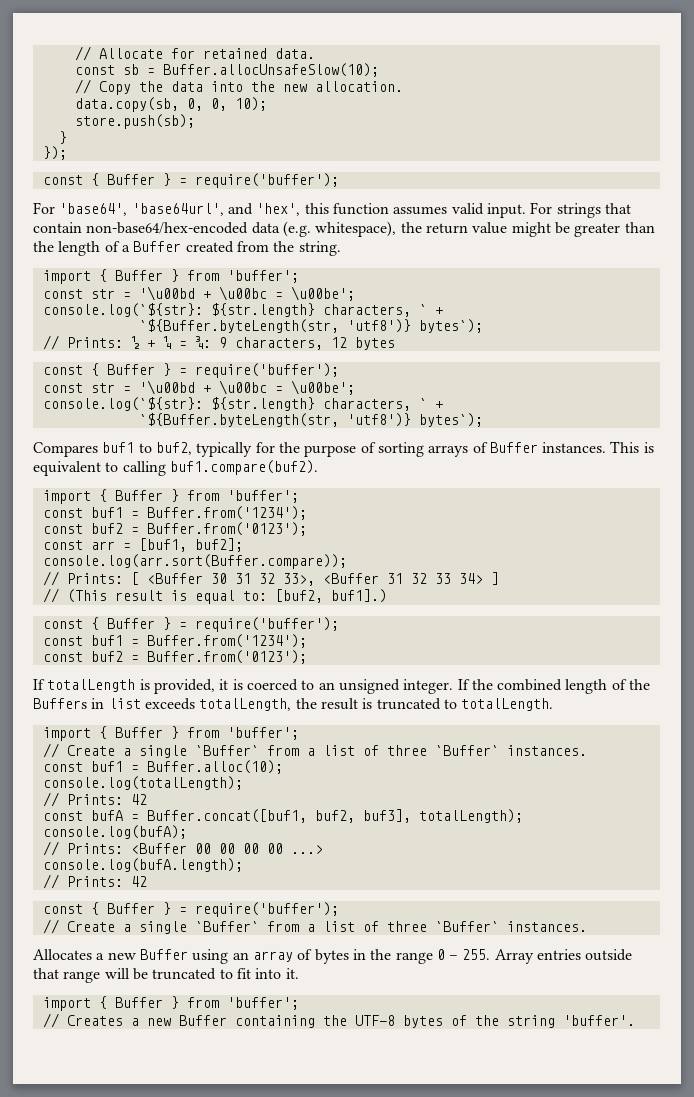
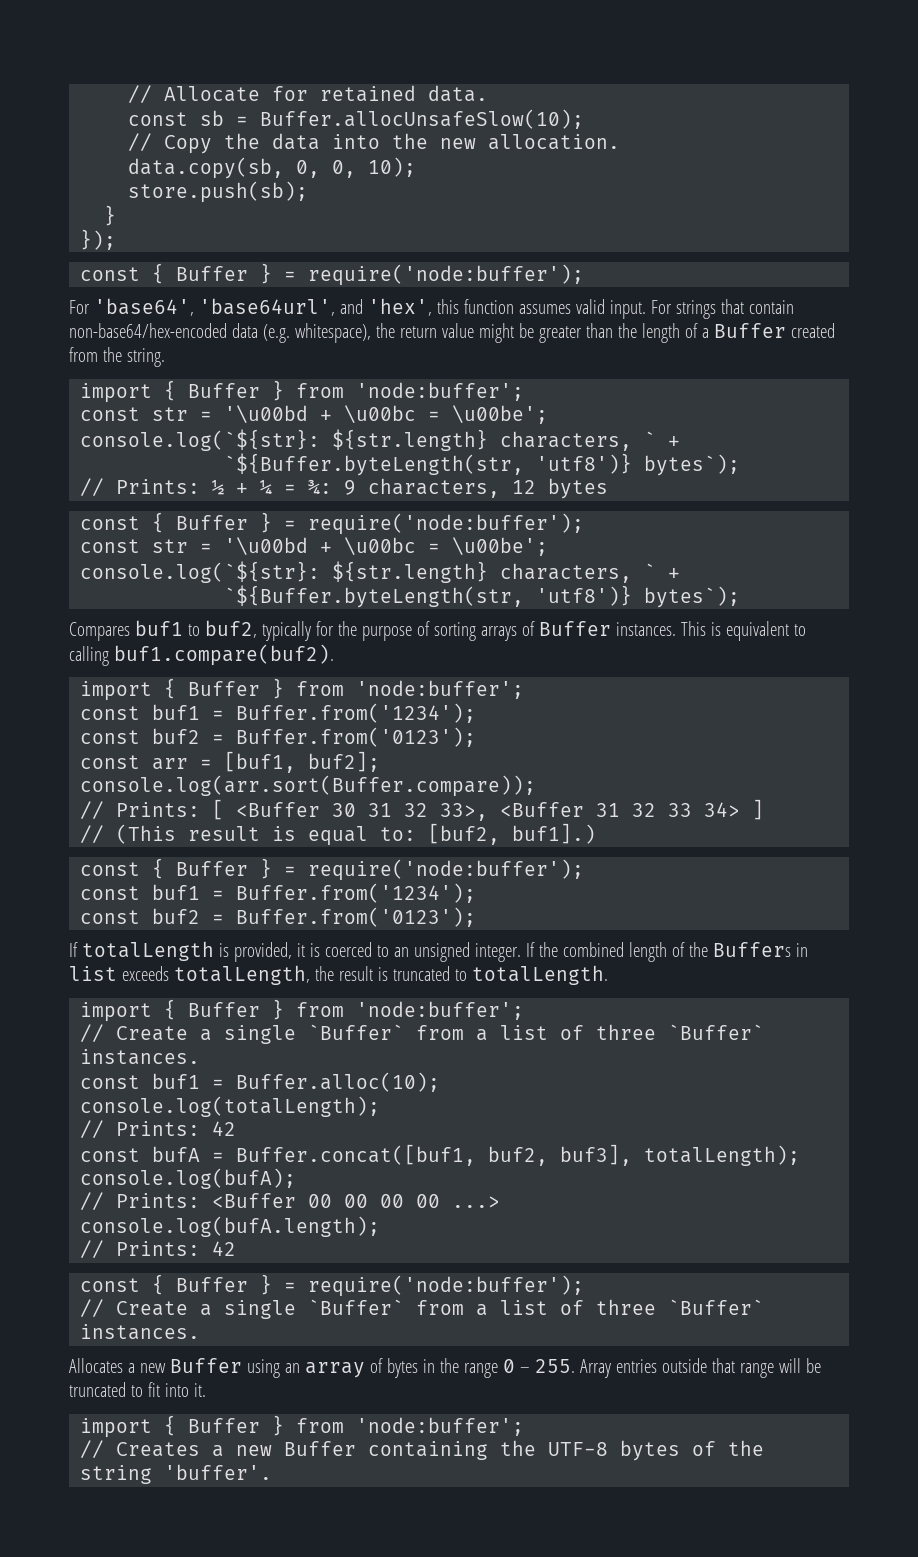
  });
- const { Buffer } = require('buffer');
+ const { Buffer } = require('node:buffer');
  For strings that contain non-base64/hex-encoded data (e.g. whitespace), the return value might be greater than the length of a Buffer created from the string.
- import { Buffer } from 'buffer';
+ import { Buffer } from 'node:buffer';
  // Prints: ½ + ¼ = ¾: 9 characters, 12 bytes
- const { Buffer } = require('buffer');
+ const { Buffer } = require('node:buffer');
  This is equivalent to calling buf1.compare(buf2).
- import { Buffer } from 'buffer';
+ import { Buffer } from 'node:buffer';
  // (This result is equal to: [buf2, buf1].)
- const { Buffer } = require('buffer');
+ const { Buffer } = require('node:buffer');
  If the combined length of the Buffers in list exceeds totalLength, the result is truncated to totalLength.
- import { Buffer } from 'buffer';
+ import { Buffer } from 'node:buffer';
  console.log(bufA.length);
  // Prints: 42
- const { Buffer } = require('buffer');
+ const { Buffer } = require('node:buffer');
  Allocates a new Buffer using an array of bytes in the range 0 – 255. Array entries outside that range will be truncated to fit into it.
- import { Buffer } from 'buffer';
+ import { Buffer } from 'node:buffer';

